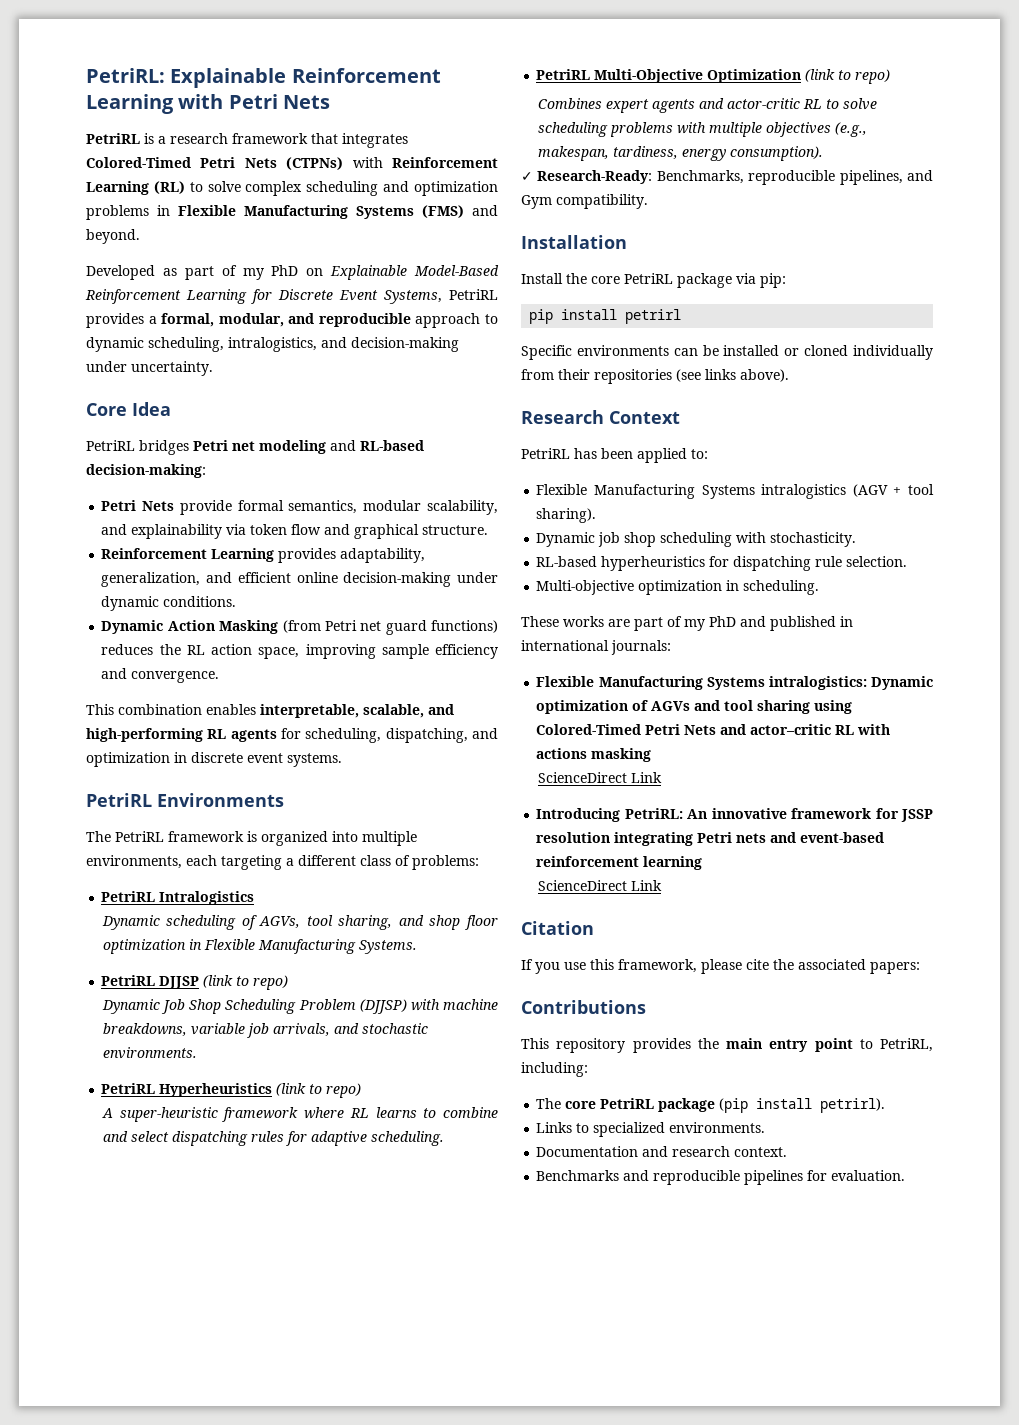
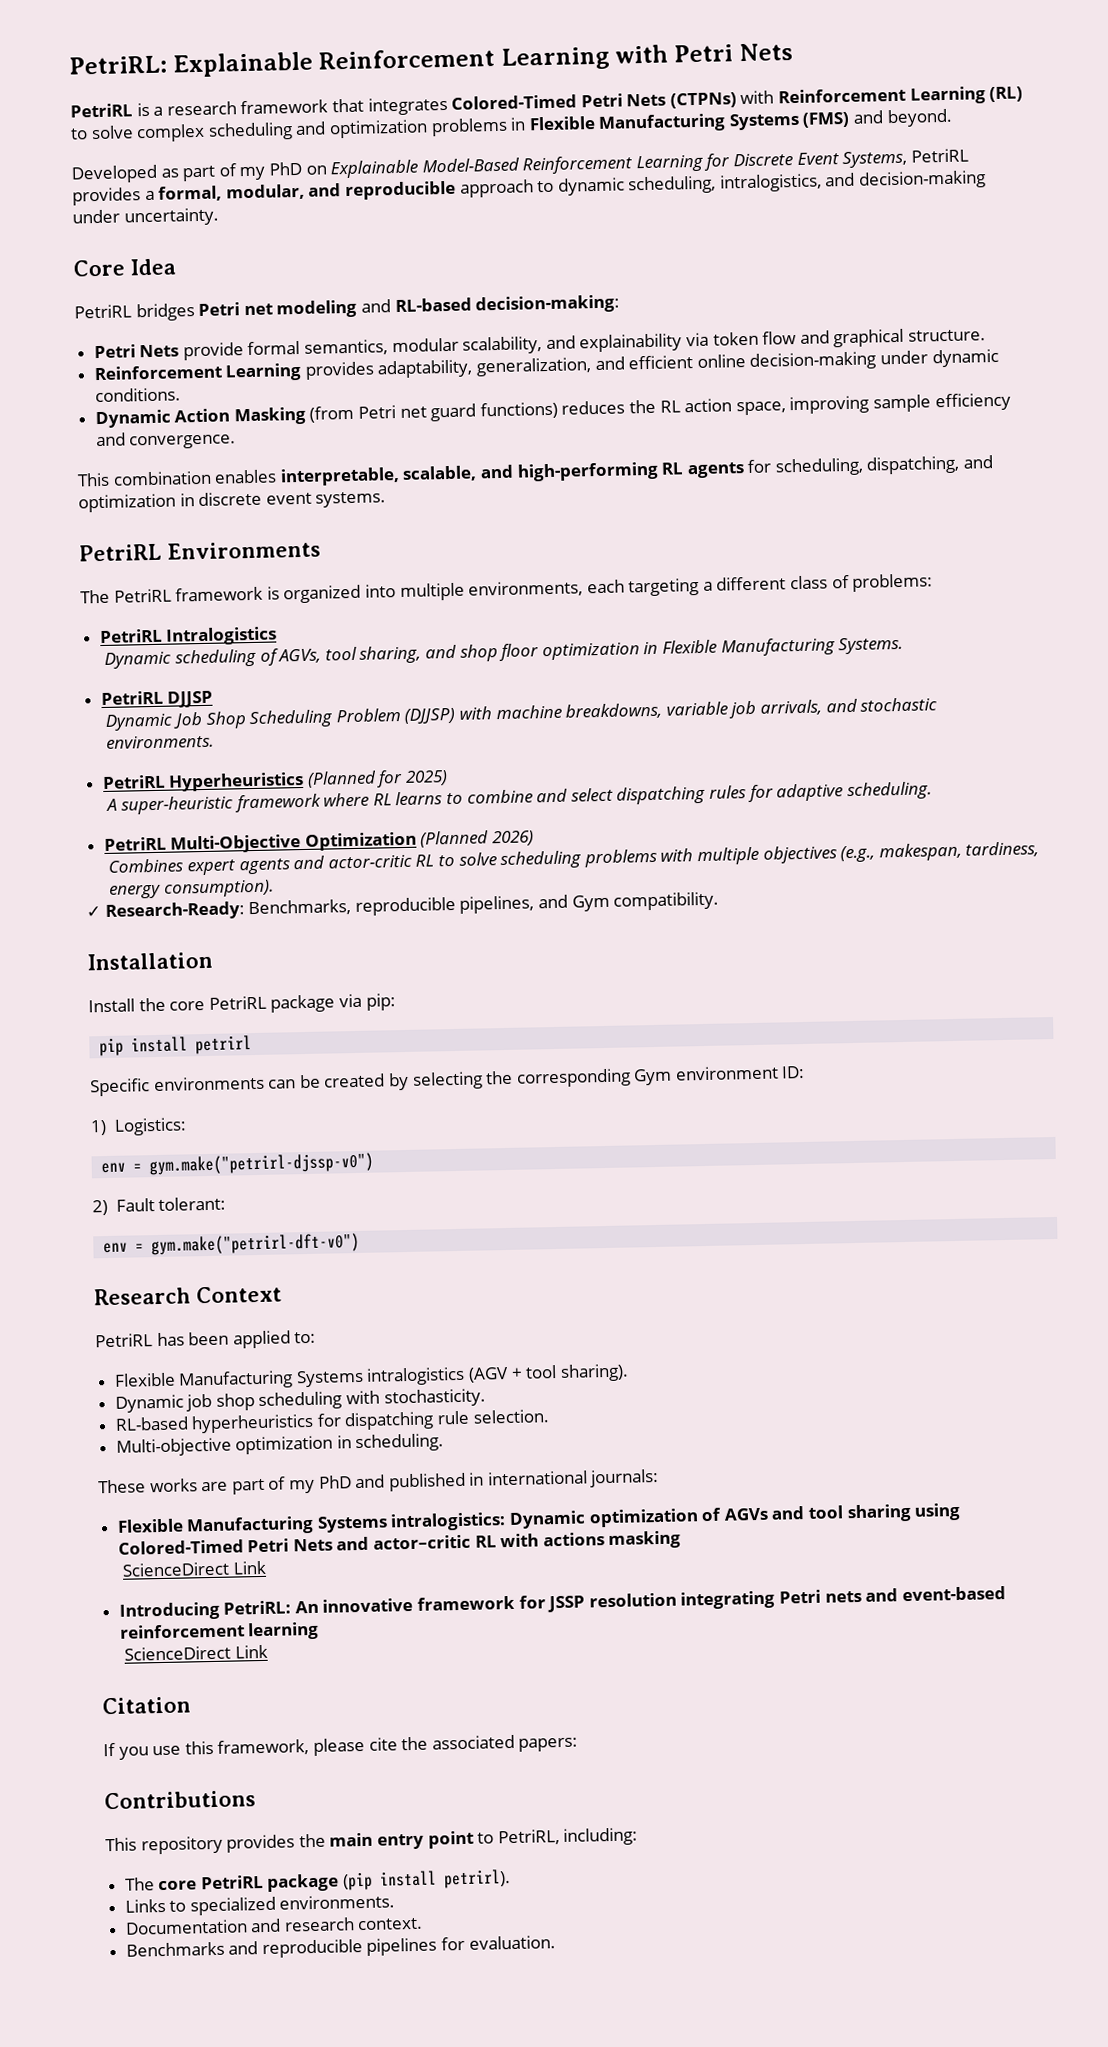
- PetriRL DJJSP (link to repo)
+ PetriRL DJJSP
- PetriRL Hyperheuristics (link to repo)
+ PetriRL Hyperheuristics (Planned for 2025)
- PetriRL Multi-Objective Optimization (link to repo)
+ PetriRL Multi-Objective Optimization (Planned 2026)
- Specific environments can be installed or cloned individually from their repositories (see links above).
+ Specific environments can be created by selecting the corresponding Gym environment ID:
+ 1) Logistics:
+ env = gym.make("petrirl-djssp-v0")
+ 2) Fault tolerant:
+ env = gym.make("petrirl-dft-v0")

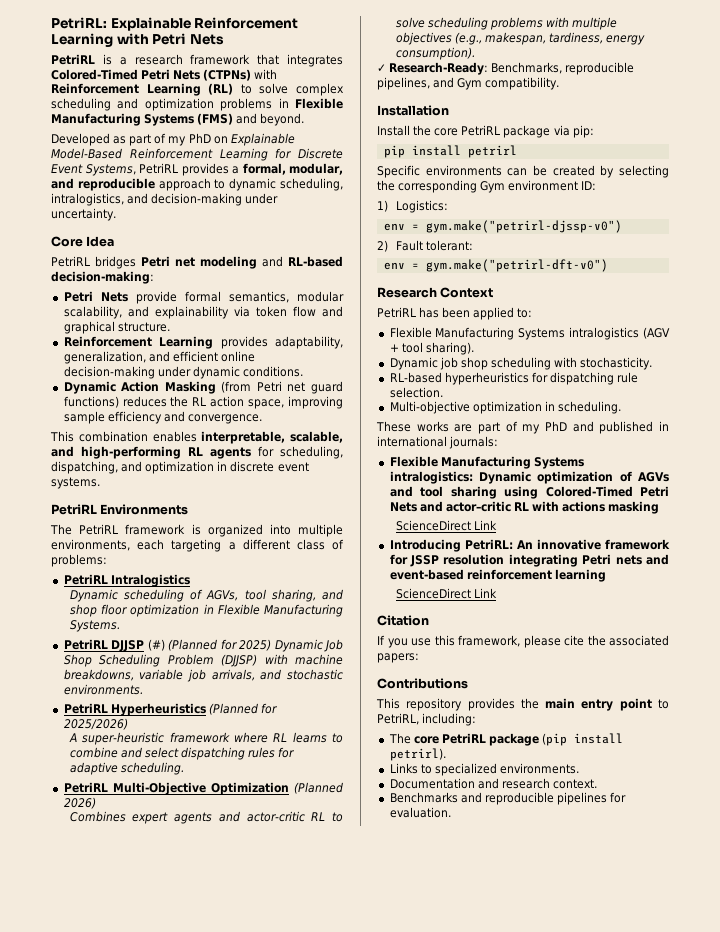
- PetriRL DJJSP
- Dynamic Job Shop Scheduling Problem (DJJSP) with machine breakdowns, variable job arrivals, and stochastic environments.
+ PetriRL DJJSP (#) (Planned for 2025) Dynamic Job Shop Scheduling Problem (DJJSP) with machine breakdowns, variable job arrivals, and stochastic environments.
- PetriRL Hyperheuristics (Planned for 2025)
+ PetriRL Hyperheuristics (Planned for 2025/2026)

